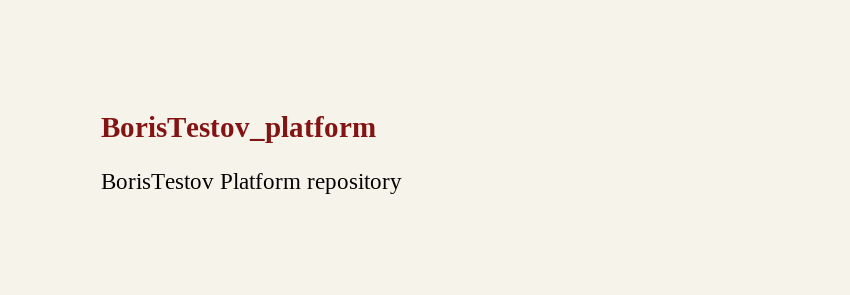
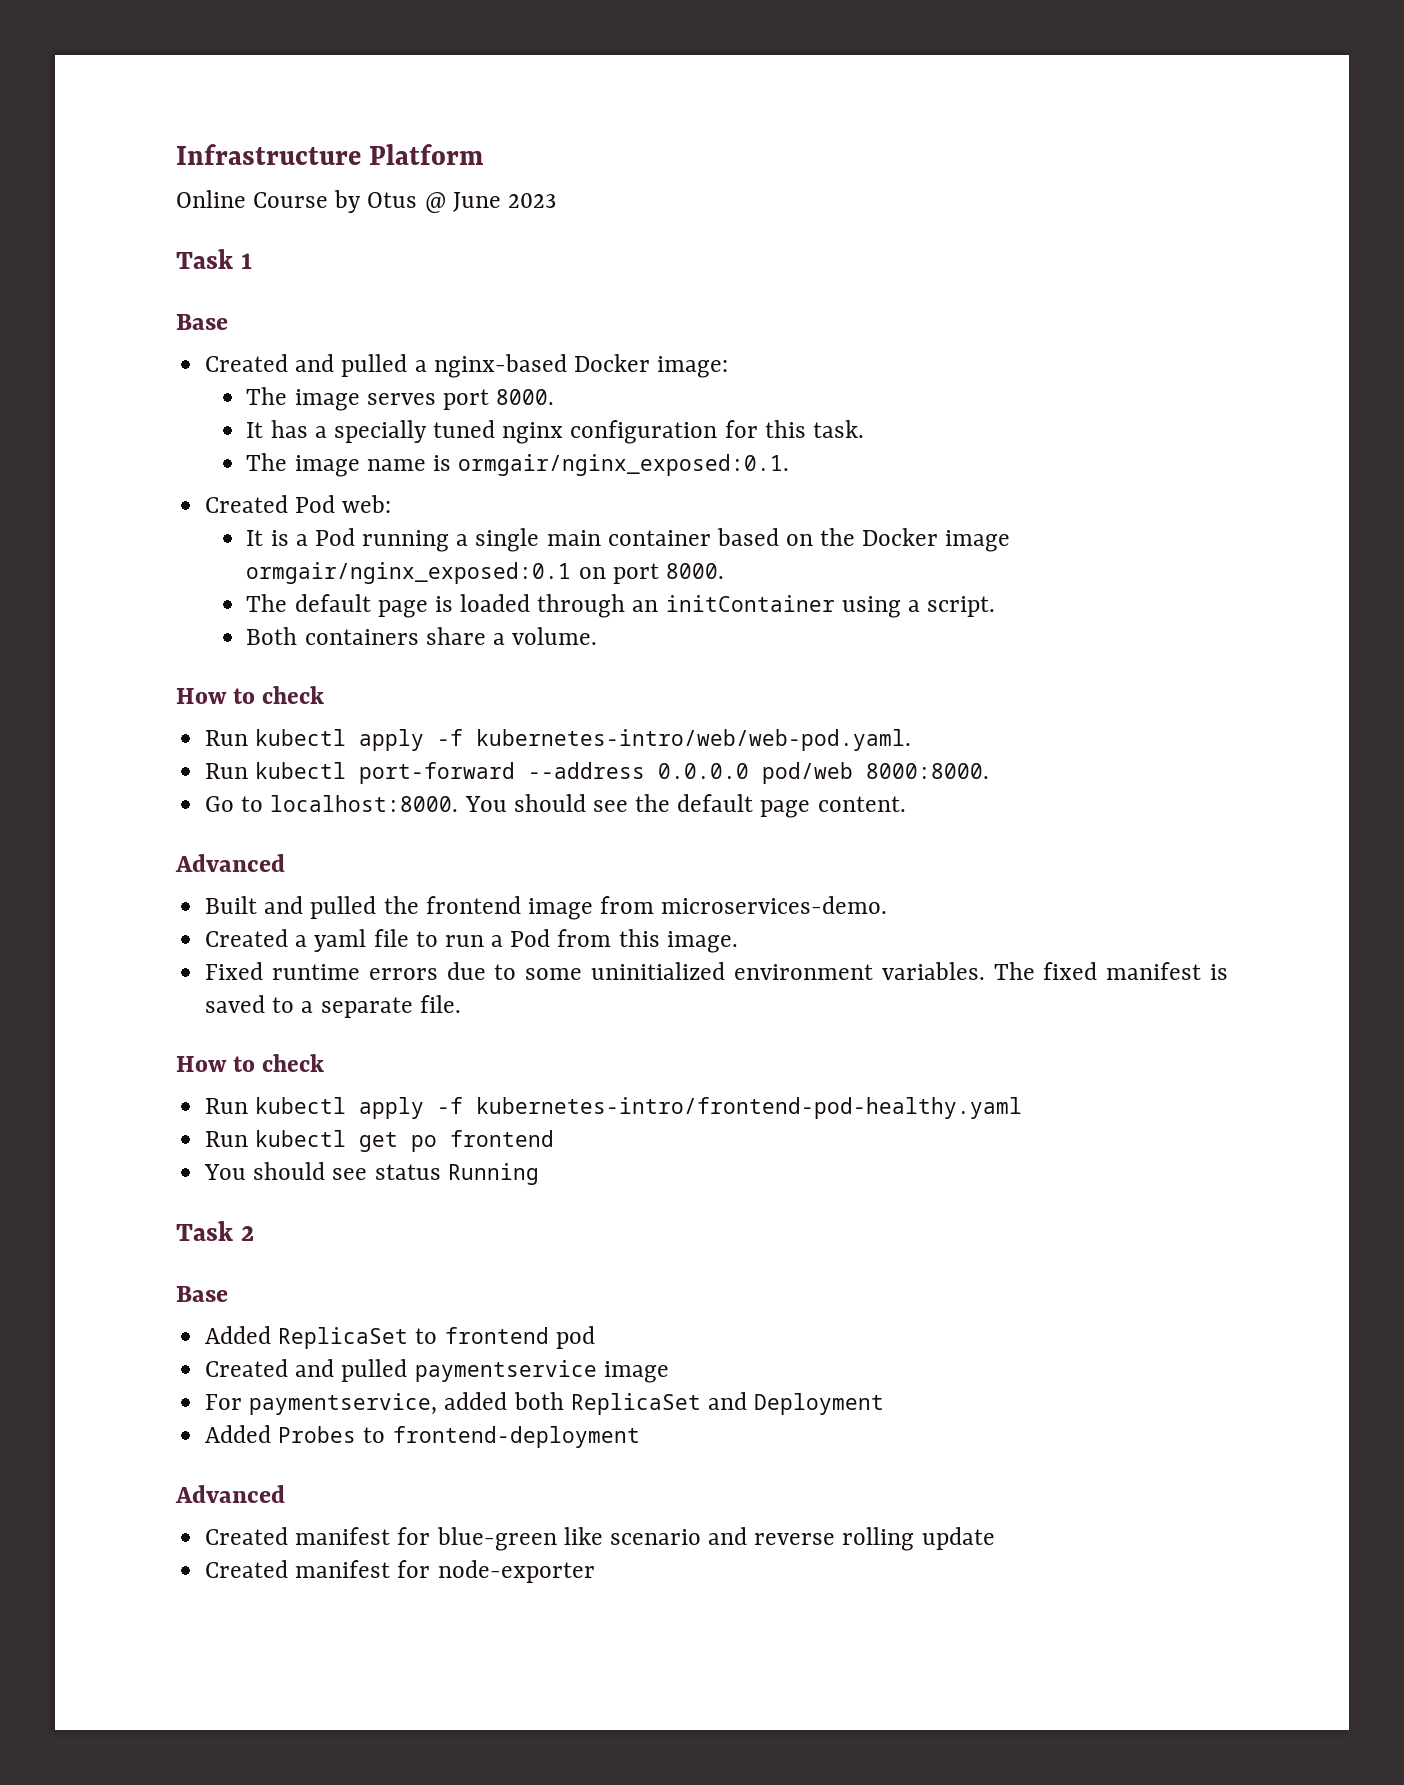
- BorisTestov_platform
- BorisTestov Platform repository
+ Infrastructure Platform
+ Online Course by Otus @ June 2023
+ Task 1
+ Base
+ Created and pulled a nginx-based Docker image:
+ The image serves port 8000.
+ It has a specially tuned nginx configuration for this task.
+ The image name is ormgair/nginx_exposed:0.1.
+ Created Pod web:
+ It is a Pod running a single main container based on the Docker image ormgair/nginx_exposed:0.1 on port 8000.
+ The default page is loaded through an initContainer using a script.
+ Both containers share a volume.
+ How to check
+ Run kubectl apply -f kubernetes-intro/web/web-pod.yaml.
+ Run kubectl port-forward --address 0.0.0.0 pod/web 8000:8000.
+ Go to localhost:8000. You should see the default page content.
+ Advanced
+ Built and pulled the frontend image from microservices-demo.
+ Created a yaml file to run a Pod from this image.
+ Fixed runtime errors due to some uninitialized environment variables. The fixed manifest is saved to a separate file.
+ How to check
+ Run kubectl apply -f kubernetes-intro/frontend-pod-healthy.yaml
+ Run kubectl get po frontend
+ You should see status Running
+ Task 2
+ Base
+ Added ReplicaSet to frontend pod
+ Created and pulled paymentservice image
+ For paymentservice, added both ReplicaSet and Deployment
+ Added Probes to frontend-deployment
+ Advanced
+ Created manifest for blue-green like scenario and reverse rolling update
+ Created manifest for node-exporter

